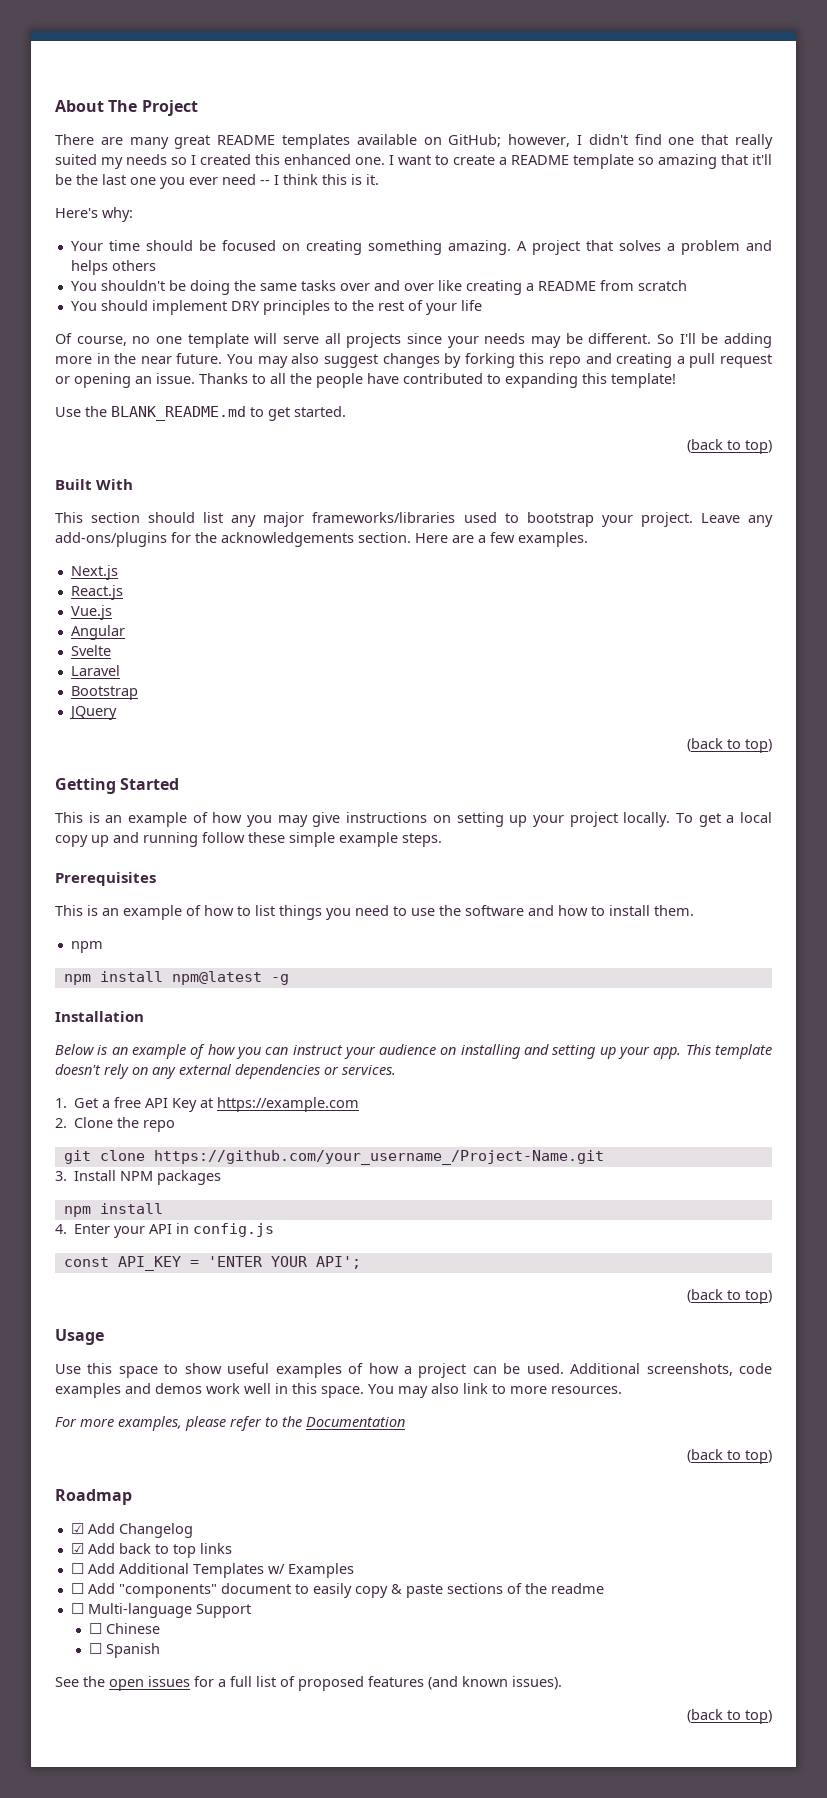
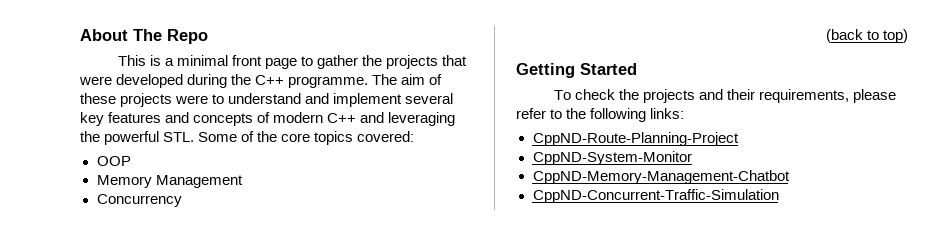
- About The Project
- There are many great README templates available on GitHub; however, I didn't find one that really suited my needs so I created this enhanced one. I want to create a README template so amazing that it'll be the last one you ever need -- I think this is it.
- Here's why:
- Your time should be focused on creating something amazing. A project that solves a problem and helps others
- You shouldn't be doing the same tasks over and over like creating a README from scratch
- You should implement DRY principles to the rest of your life
- Of course, no one template will serve all projects since your needs may be different. So I'll be adding more in the near future. You may also suggest changes by forking this repo and creating a pull request or opening an issue. Thanks to all the people have contributed to expanding this template!
- Use the BLANK_README.md to get started.
- (back to top)
- Built With
- This section should list any major frameworks/libraries used to bootstrap your project. Leave any add-ons/plugins for the acknowledgements section. Here are a few examples.
- Next.js
- React.js
- Vue.js
- Angular
- Svelte
- Laravel
- Bootstrap
- JQuery
+ About The Repo
+ This is a minimal front page to gather the projects that were developed during the C++ programme. The aim of these projects were to understand and implement several key features and concepts of modern C++ and leveraging the powerful STL. Some of the core topics covered:
+ OOP
+ Memory Management
+ Concurrency
- This is an example of how you may give instructions on setting up your project locally. To get a local copy up and running follow these simple example steps.
- Prerequisites
- This is an example of how to list things you need to use the software and how to install them.
- npm
- npm install npm@latest -g
- Installation
- Below is an example of how you can instruct your audience on installing and setting up your app. This template doesn't rely on any external dependencies or services.
- 1. Get a free API Key at https://example.com
- 2. Clone the repo
- git clone https://github.com/your_username_/Project-Name.git
- 3. Install NPM packages
- npm install
- 4. Enter your API in config.js
- const API_KEY = 'ENTER YOUR API';
- (back to top)
- Usage
- Use this space to show useful examples of how a project can be used. Additional screenshots, code examples and demos work well in this space. You may also link to more resources.
- For more examples, please refer to the Documentation
- (back to top)
- Roadmap
- ☑ Add Changelog
- ☑ Add back to top links
- ☐ Add Additional Templates w/ Examples
- ☐ Add "components" document to easily copy & paste sections of the readme
- ☐ Multi-language Support
- ☐ Chinese
- ☐ Spanish
- See the open issues for a full list of proposed features (and known issues).
- (back to top)
+ To check the projects and their requirements, please refer to the following links:
+ CppND-Route-Planning-Project
+ CppND-System-Monitor
+ CppND-Memory-Management-Chatbot
+ CppND-Concurrent-Traffic-Simulation

